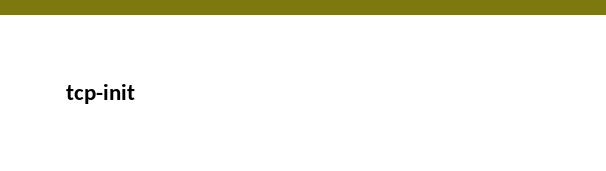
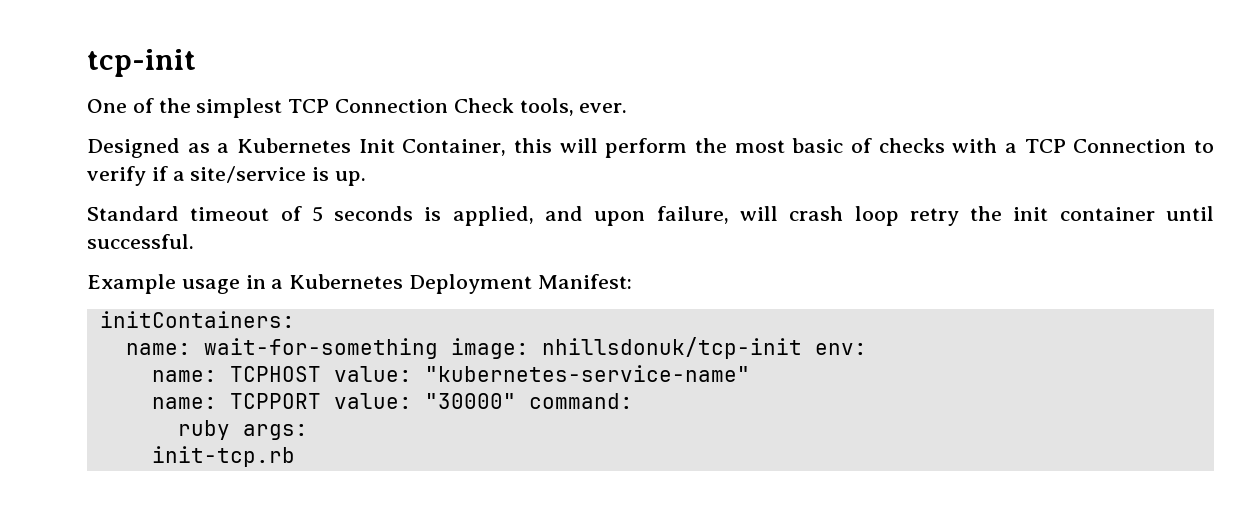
+ One of the simplest TCP Connection Check tools, ever.
+ Designed as a Kubernetes Init Container, this will perform the most basic of checks with a TCP Connection to verify if a site/service is up.
+ Standard timeout of 5 seconds is applied, and upon failure, will crash loop retry the init container until successful.
+ Example usage in a Kubernetes Deployment Manifest:
+ initContainers:
+ name: wait-for-something image: nhillsdonuk/tcp-init env:
+ name: TCPHOST value: "kubernetes-service-name"
+ name: TCPPORT value: "30000" command:
+ ruby args:
+ init-tcp.rb

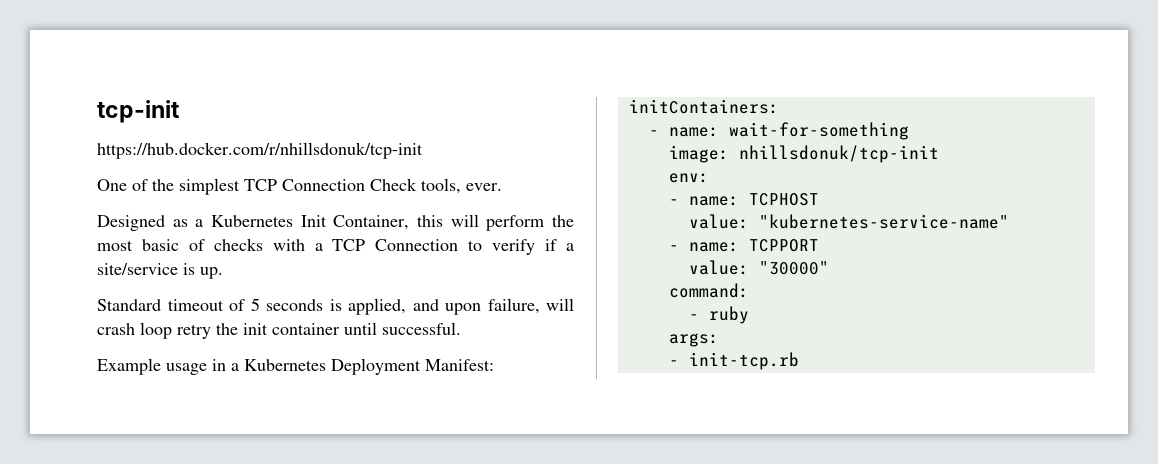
+ https://hub.docker.com/r/nhillsdonuk/tcp-init
- name: wait-for-something image: nhillsdonuk/tcp-init env:
+ - name: wait-for-something
+ image: nhillsdonuk/tcp-init
+ env:
- name: TCPHOST value: "kubernetes-service-name"
+ - name: TCPHOST
+ value: "kubernetes-service-name"
- name: TCPPORT value: "30000" command:
+ - name: TCPPORT
+ value: "30000"
+ command:
- ruby args:
+ - ruby
+ args:
- init-tcp.rb
+ - init-tcp.rb

